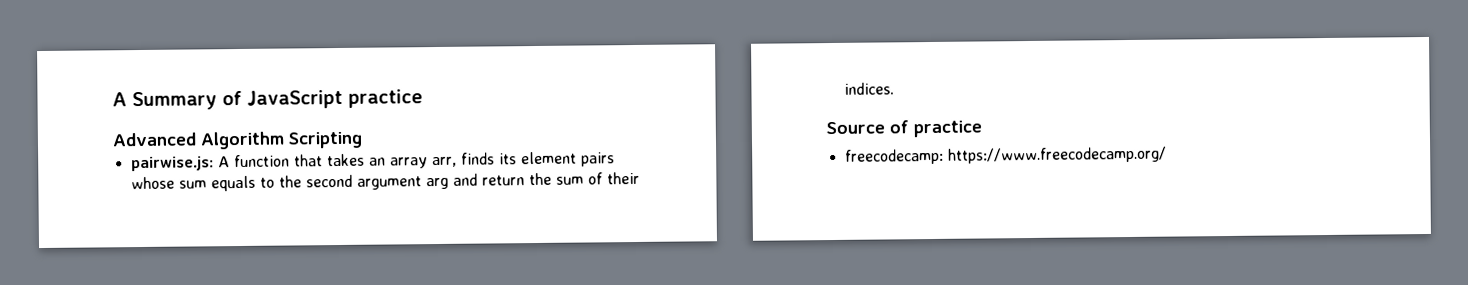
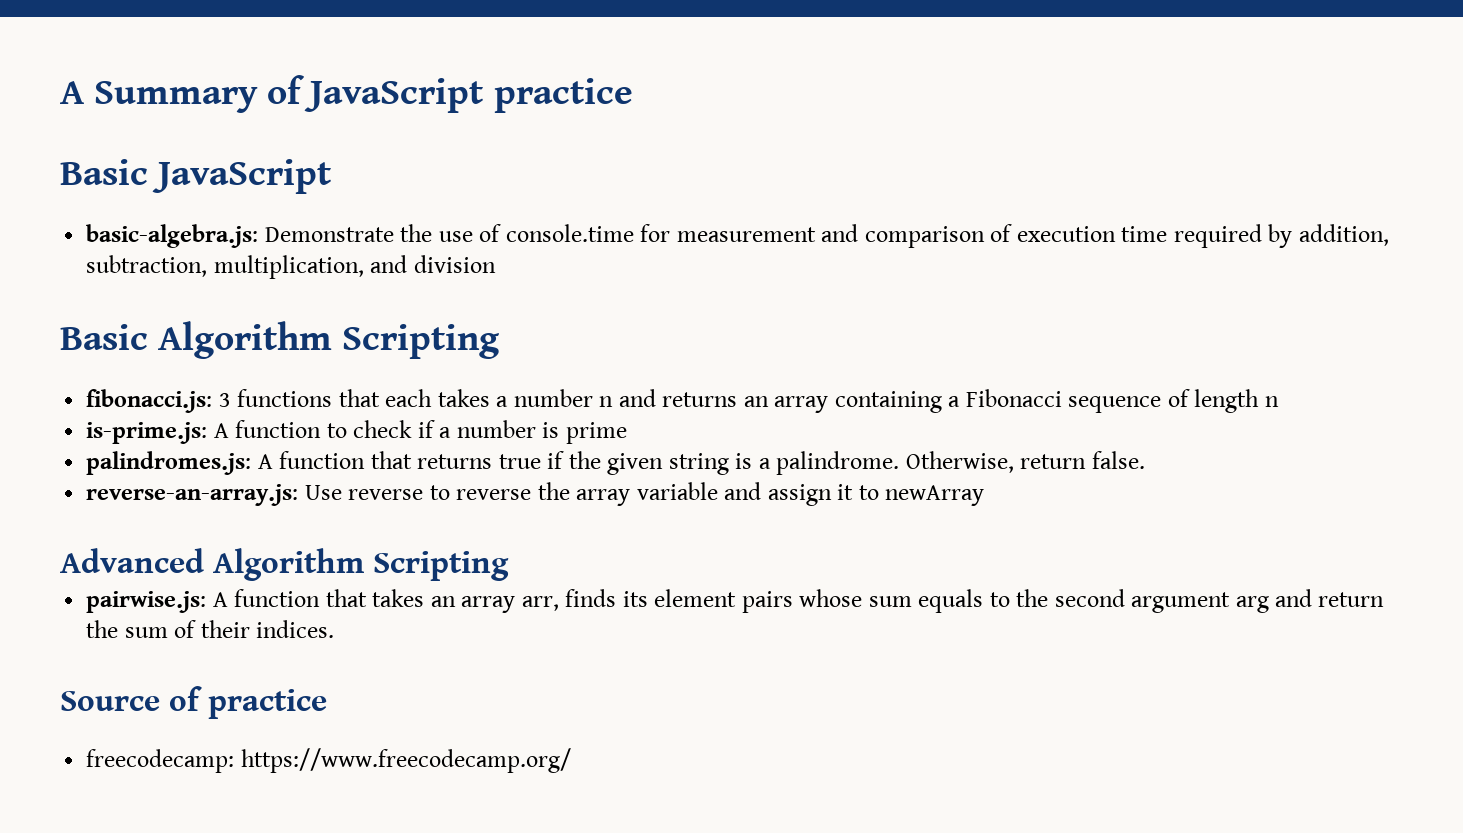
+ Basic JavaScript
+ basic-algebra.js: Demonstrate the use of console.time for measurement and comparison of execution time required by addition, subtraction, multiplication, and division
+ Basic Algorithm Scripting
+ fibonacci.js: 3 functions that each takes a number n and returns an array containing a Fibonacci sequence of length n
+ is-prime.js: A function to check if a number is prime
+ palindromes.js: A function that returns true if the given string is a palindrome. Otherwise, return false.
+ reverse-an-array.js: Use reverse to reverse the array variable and assign it to newArray

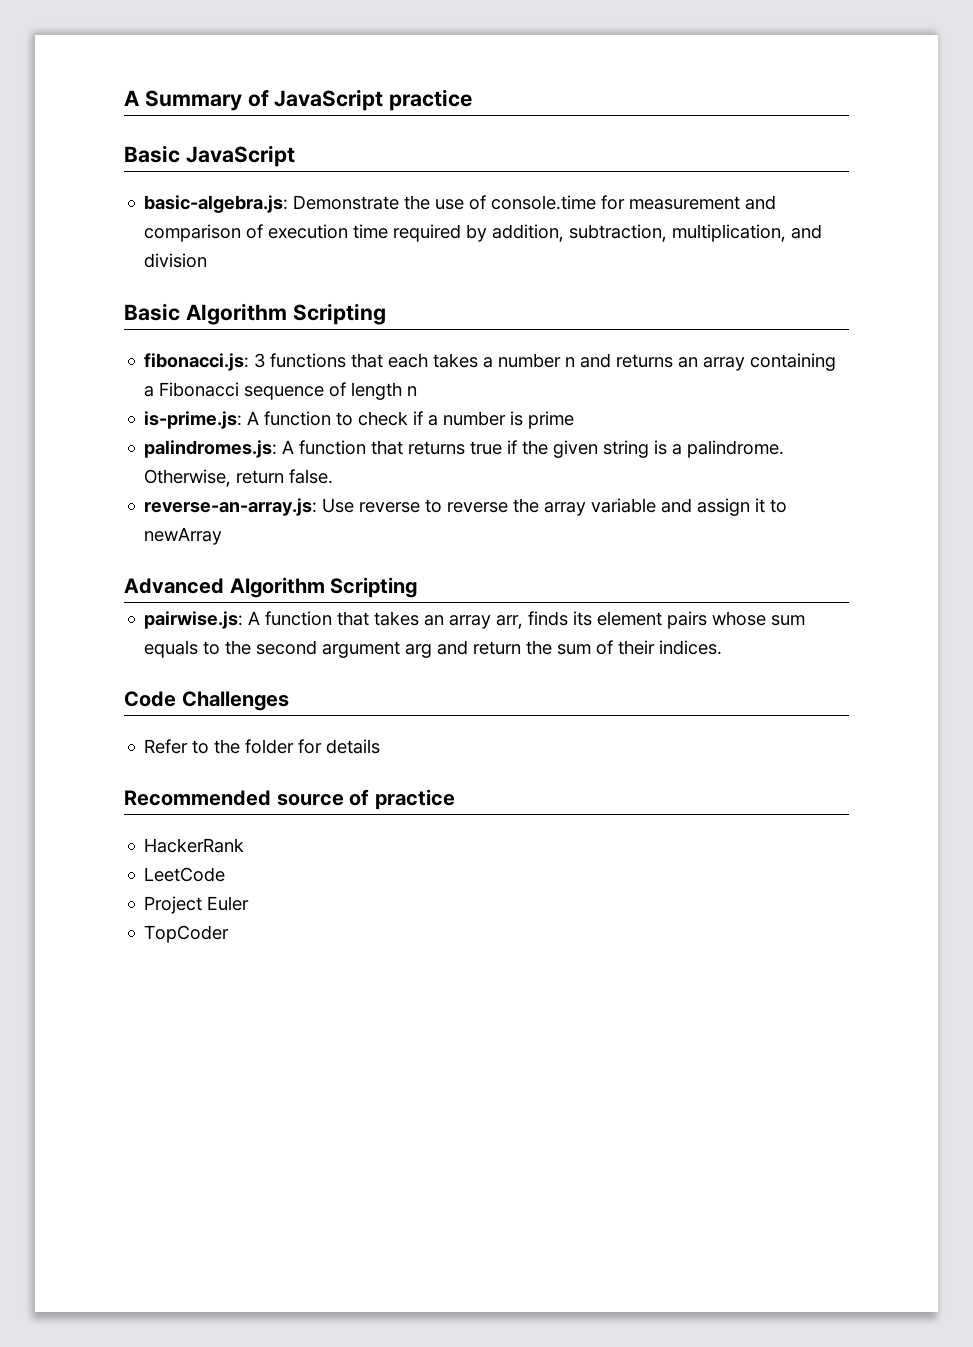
- Source of practice
- freecodecamp: https://www.freecodecamp.org/
+ Code Challenges
+ Refer to the folder for details
+ Recommended source of practice
+ HackerRank
+ LeetCode
+ Project Euler
+ TopCoder

